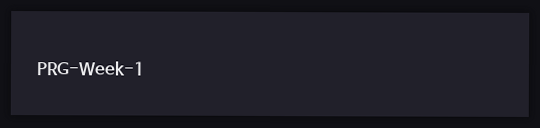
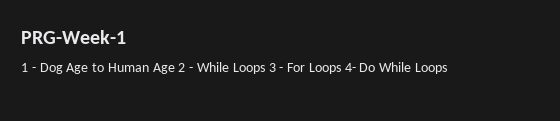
+ 1 - Dog Age to Human Age 2 - While Loops 3 - For Loops 4- Do While Loops

